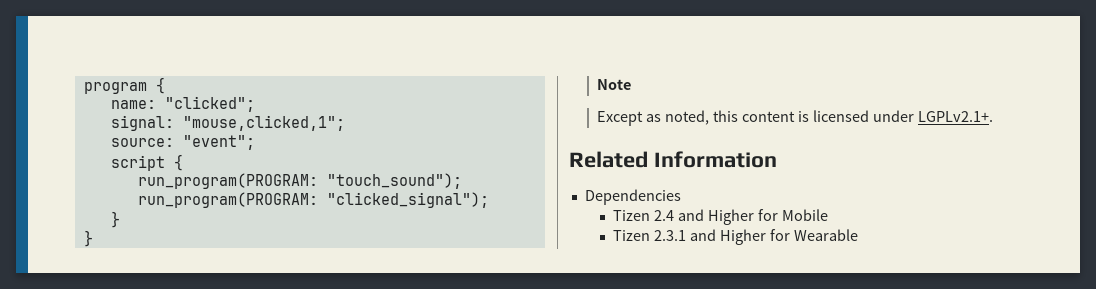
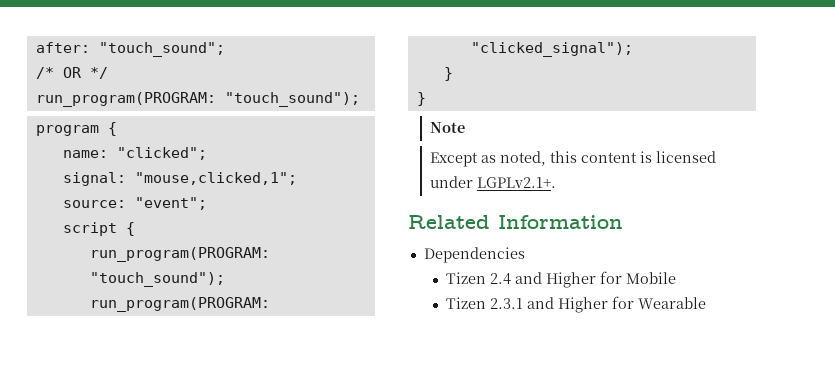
+ after: "touch_sound";
+ /* OR */
+ run_program(PROGRAM: "touch_sound");

